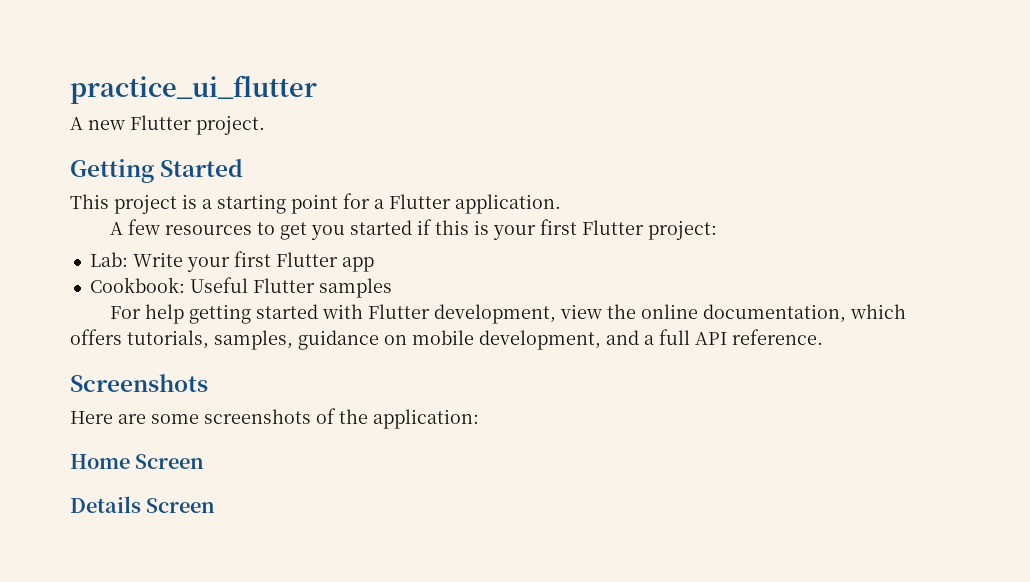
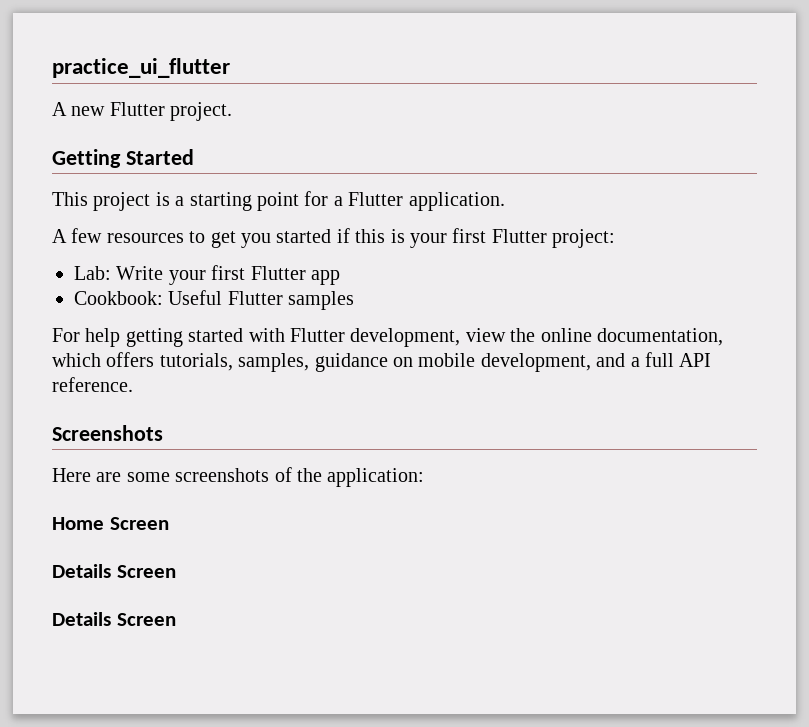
  Home Screen
+ Details Screen

